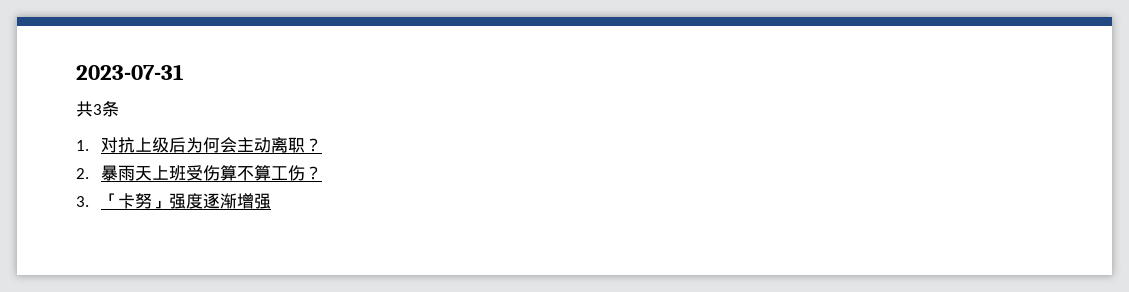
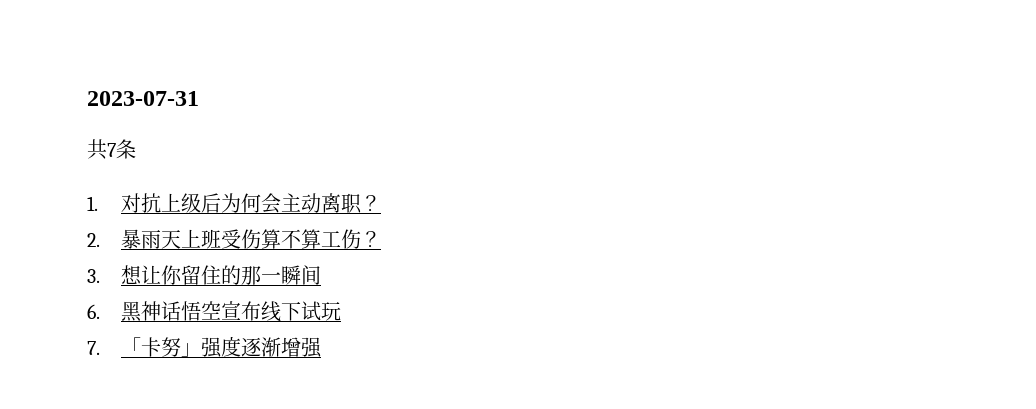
- 共3条
+ 共7条
- 3.「卡努」强度逐渐增强
+ 3.想让你留住的那一瞬间
+ 6.黑神话悟空宣布线下试玩
+ 7.「卡努」强度逐渐增强

